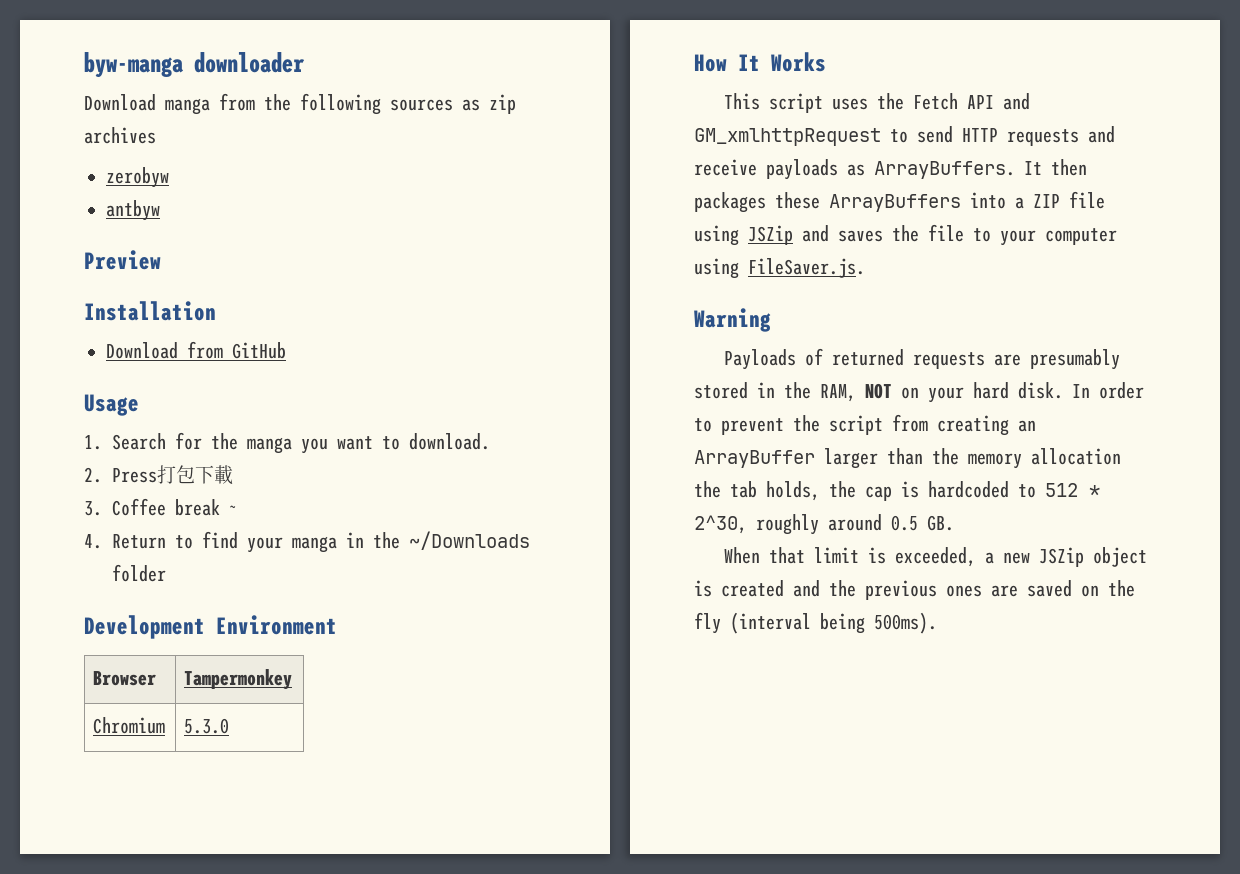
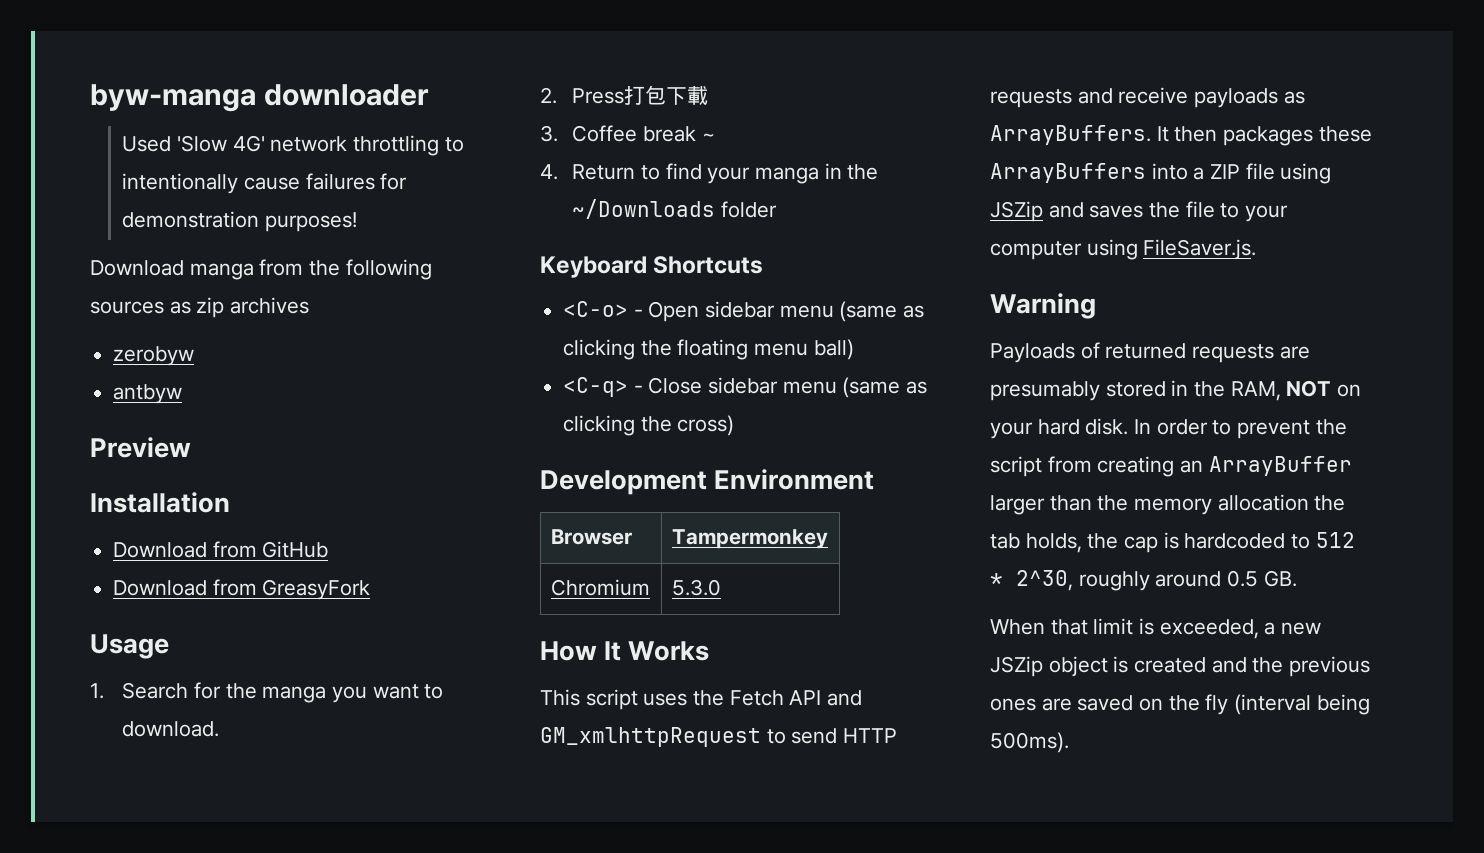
+ Used 'Slow 4G' network throttling to intentionally cause failures for demonstration purposes!
+ Download from GreasyFork
+ Keyboard Shortcuts
+ <C-o> - Open sidebar menu (same as clicking the floating menu ball)
+ <C-q> - Close sidebar menu (same as clicking the cross)

